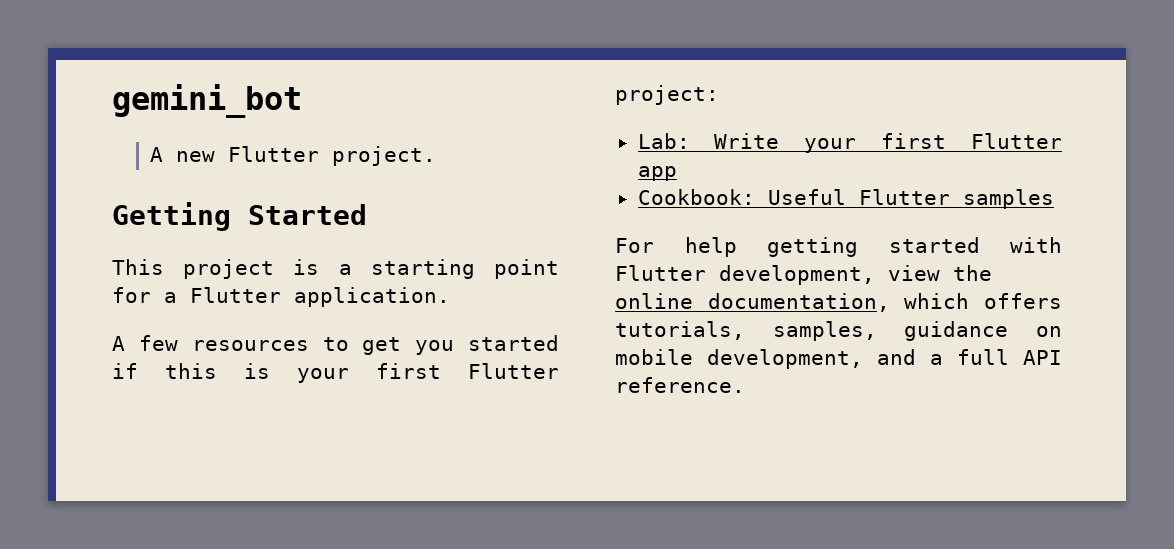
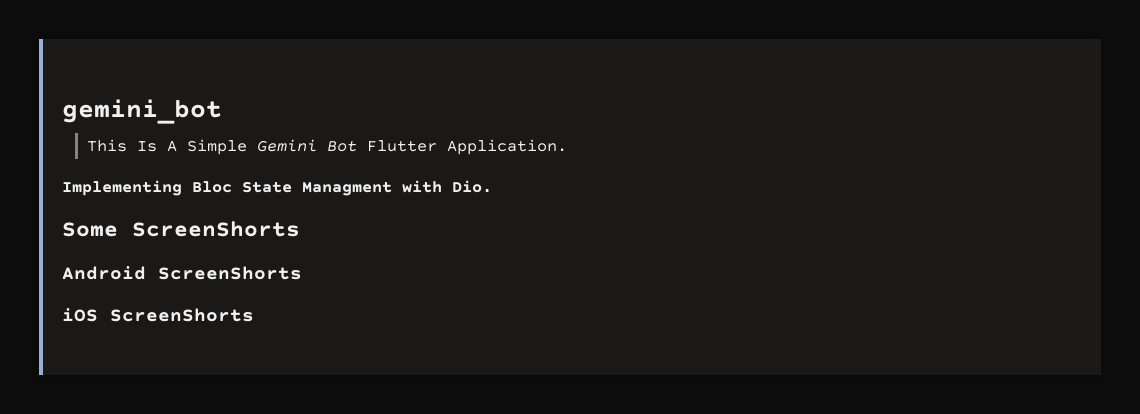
- A new Flutter project.
- Getting Started
- This project is a starting point for a Flutter application.
- A few resources to get you started if this is your first Flutter project:
- Lab: Write your first Flutter app
- Cookbook: Useful Flutter samples
- For help getting started with Flutter development, view the online documentation, which offers tutorials, samples, guidance on mobile development, and a full API reference.
+ This Is A Simple Gemini Bot Flutter Application.
+ Implementing Bloc State Managment with Dio.
+ Some ScreenShorts
+ Android ScreenShorts
+ iOS ScreenShorts

